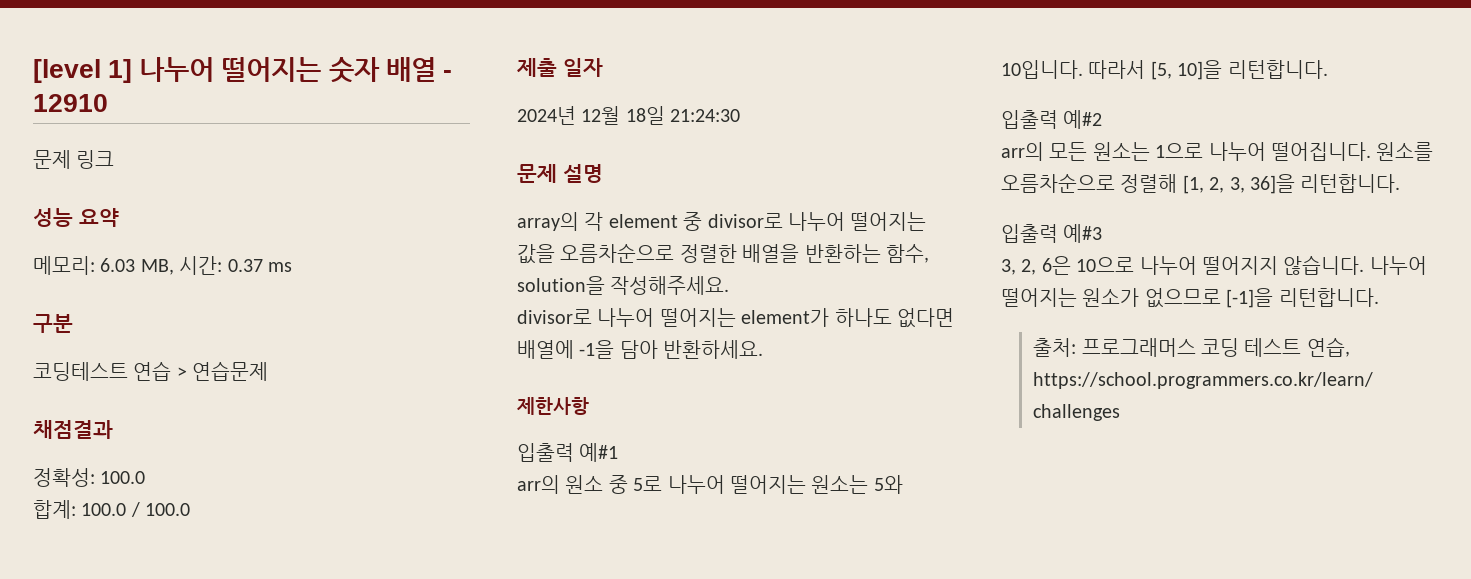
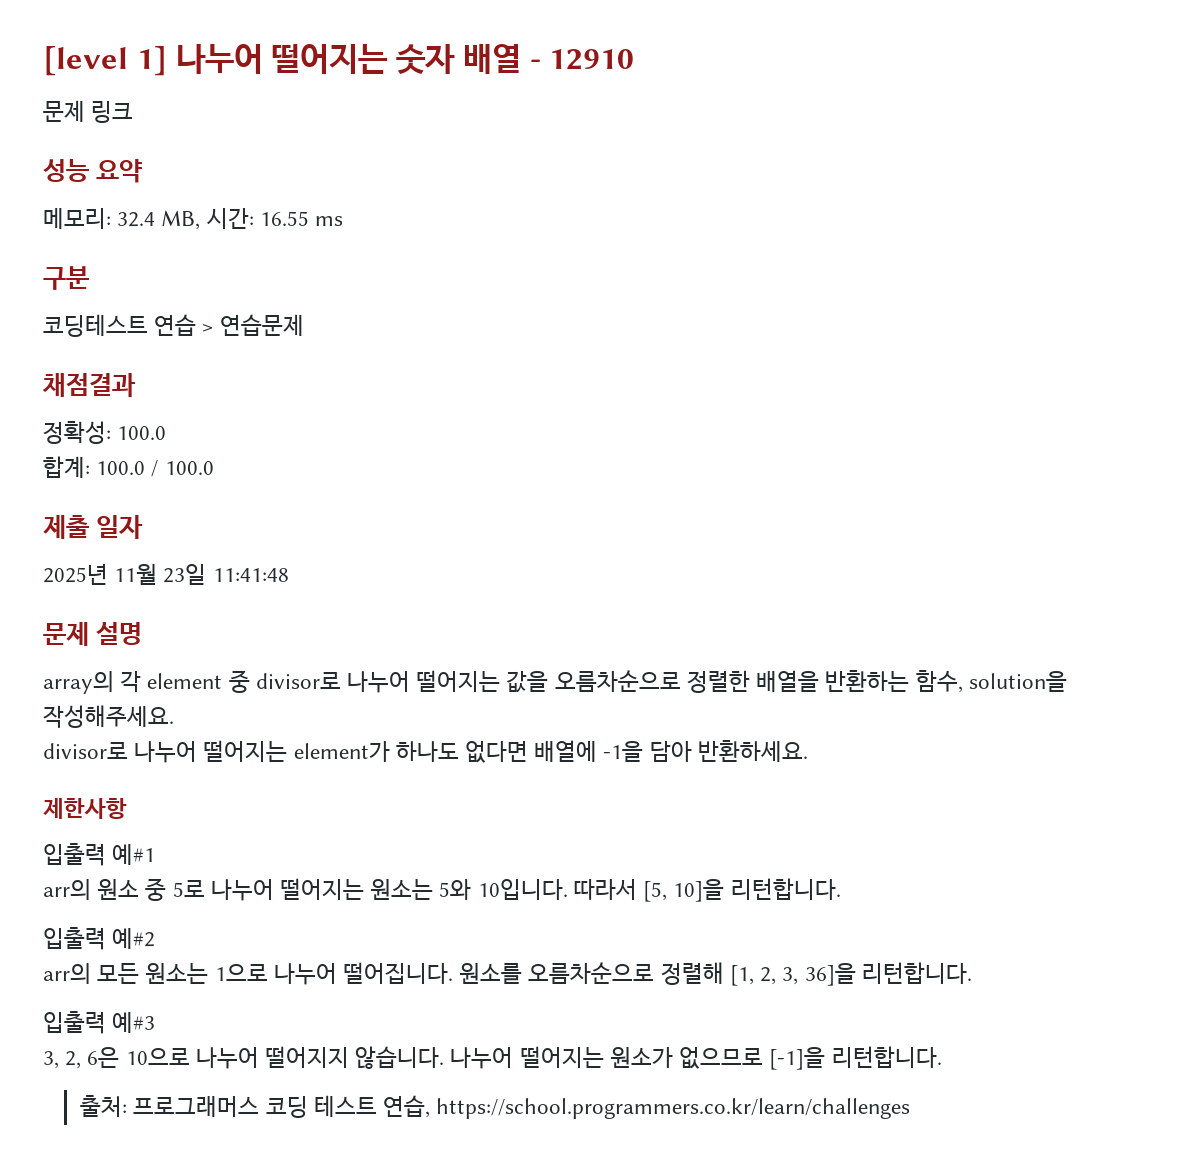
- 메모리: 6.03 MB, 시간: 0.37 ms
+ 메모리: 32.4 MB, 시간: 16.55 ms
- 2024년 12월 18일 21:24:30
+ 2025년 11월 23일 11:41:48

